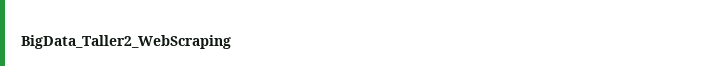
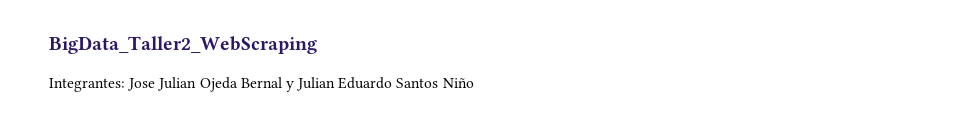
+ Integrantes: Jose Julian Ojeda Bernal y Julian Eduardo Santos Niño

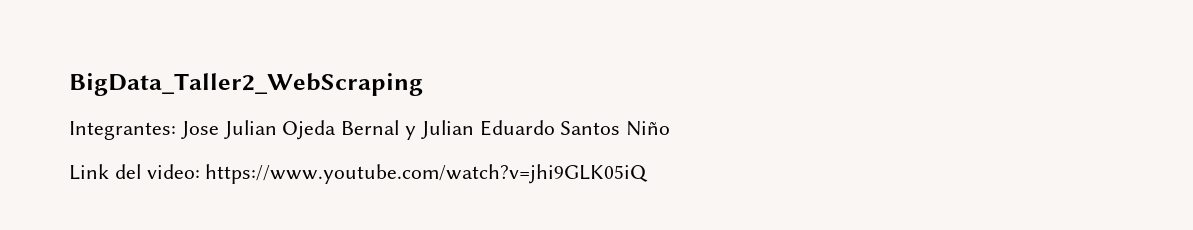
+ Link del video: https://www.youtube.com/watch?v=jhi9GLK05iQ

